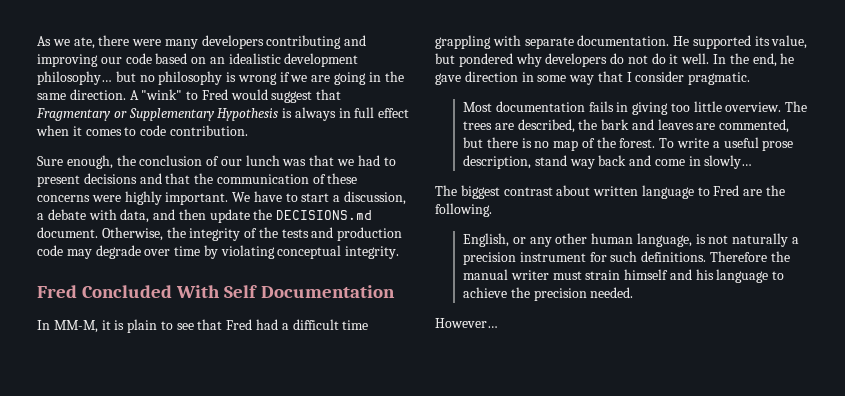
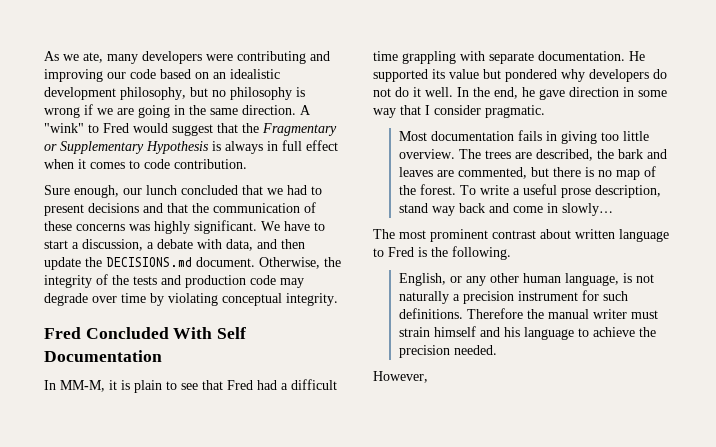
- As we ate, there were many developers contributing and improving our code based on an idealistic development philosophy… but no philosophy is wrong if we are going in the same direction.
+ As we ate, many developers were contributing and improving our code based on an idealistic development philosophy, but no philosophy is wrong if we are going in the same direction.
- A "wink" to Fred would suggest that Fragmentary or Supplementary Hypothesis is always in full effect when it comes to code contribution.
+ A "wink" to Fred would suggest that the Fragmentary or Supplementary Hypothesis is always in full effect when it comes to code contribution.
- Sure enough, the conclusion of our lunch was that we had to present decisions and that the communication of these concerns were highly important.
+ Sure enough, our lunch concluded that we had to present decisions and that the communication of these concerns was highly significant.
- He supported its value, but pondered why developers do not do it well.
+ He supported its value but pondered why developers do not do it well.
- The biggest contrast about written language to Fred are the following.
+ The most prominent contrast about written language to Fred is the following.
- However…
+ However,

